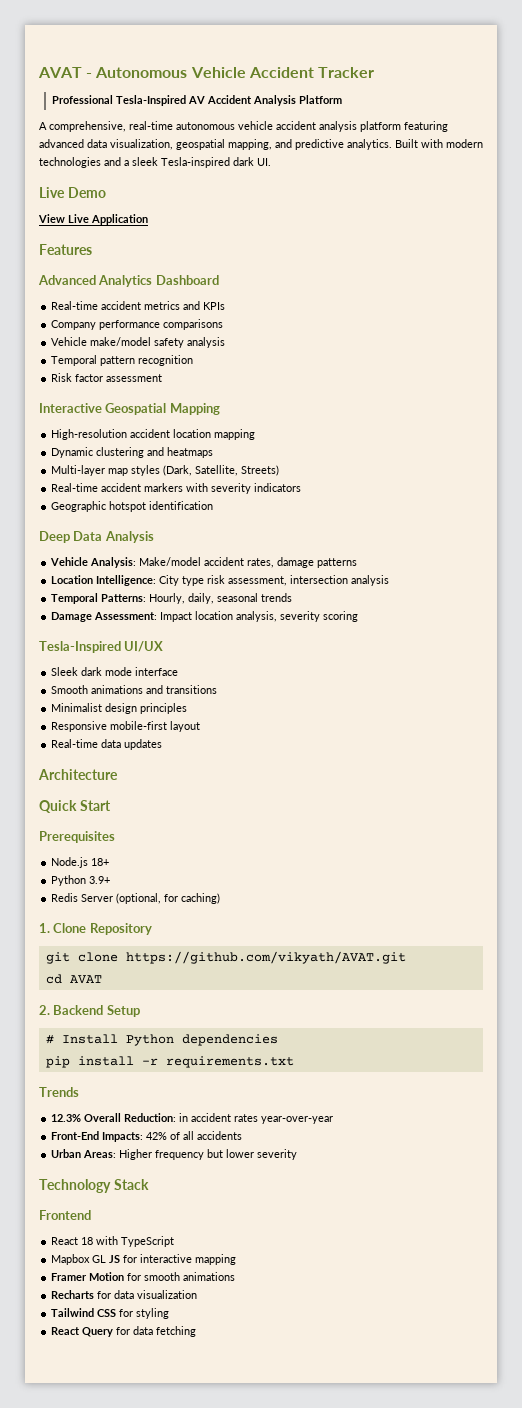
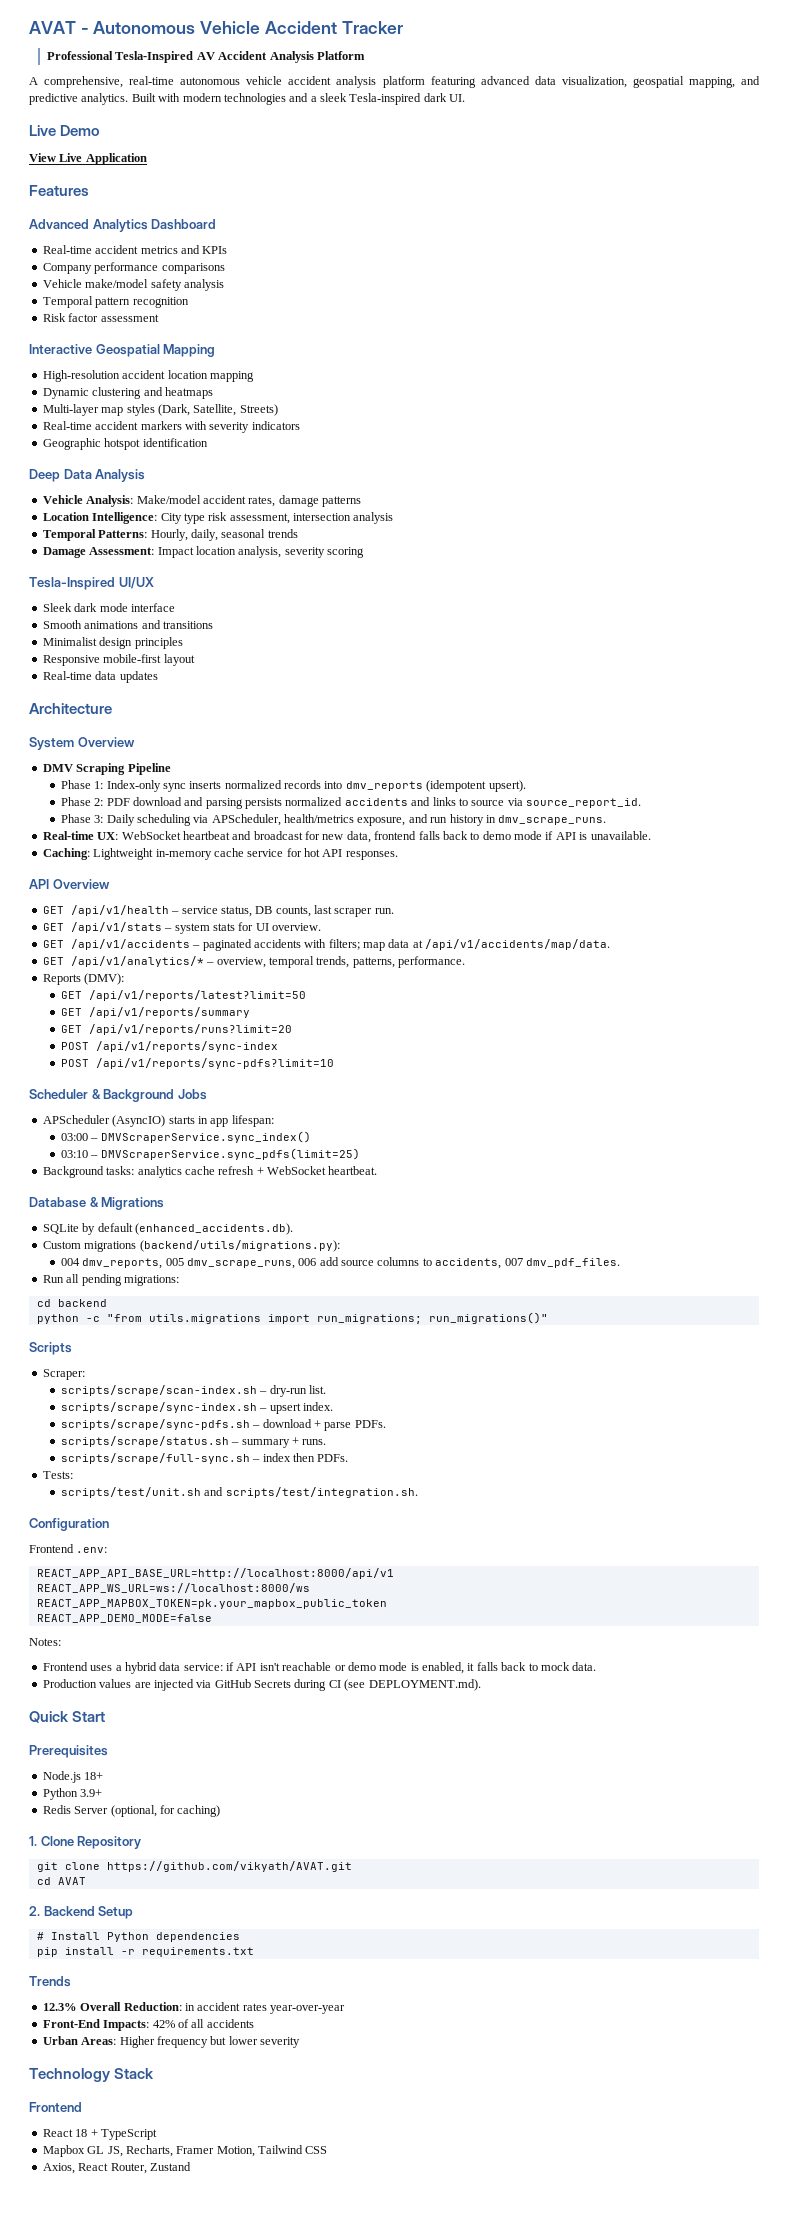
+ System Overview
+ DMV Scraping Pipeline
+ Phase 1: Index-only sync inserts normalized records into dmv_reports (idempotent upsert).
+ Phase 2: PDF download and parsing persists normalized accidents and links to source via source_report_id.
+ Phase 3: Daily scheduling via APScheduler, health/metrics exposure, and run history in dmv_scrape_runs.
+ Real-time UX: WebSocket heartbeat and broadcast for new data, frontend falls back to demo mode if API is unavailable.
+ Caching: Lightweight in-memory cache service for hot API responses.
+ API Overview
+ GET /api/v1/health – service status, DB counts, last scraper run.
+ GET /api/v1/stats – system stats for UI overview.
+ GET /api/v1/accidents – paginated accidents with filters; map data at /api/v1/accidents/map/data.
+ GET /api/v1/analytics/* – overview, temporal trends, patterns, performance.
+ Reports (DMV):
+ GET /api/v1/reports/latest?limit=50
+ GET /api/v1/reports/summary
+ GET /api/v1/reports/runs?limit=20
+ POST /api/v1/reports/sync-index
+ POST /api/v1/reports/sync-pdfs?limit=10
+ Scheduler & Background Jobs
+ APScheduler (AsyncIO) starts in app lifespan:
+ 03:00 – DMVScraperService.sync_index()
+ 03:10 – DMVScraperService.sync_pdfs(limit=25)
+ Background tasks: analytics cache refresh + WebSocket heartbeat.
+ Database & Migrations
+ SQLite by default (enhanced_accidents.db).
+ Custom migrations (backend/utils/migrations.py):
+ 004 dmv_reports, 005 dmv_scrape_runs, 006 add source columns to accidents, 007 dmv_pdf_files.
+ Run all pending migrations:
+ cd backend
+ python -c "from utils.migrations import run_migrations; run_migrations()"
+ Scripts
+ Scraper:
+ scripts/scrape/scan-index.sh – dry-run list.
+ scripts/scrape/sync-index.sh – upsert index.
+ scripts/scrape/sync-pdfs.sh – download + parse PDFs.
+ scripts/scrape/status.sh – summary + runs.
+ scripts/scrape/full-sync.sh – index then PDFs.
+ Tests:
+ scripts/test/unit.sh and scripts/test/integration.sh.
+ Configuration
+ Frontend .env:
+ REACT_APP_API_BASE_URL=http://localhost:8000/api/v1
+ REACT_APP_WS_URL=ws://localhost:8000/ws
+ REACT_APP_MAPBOX_TOKEN=pk.your_mapbox_public_token
+ REACT_APP_DEMO_MODE=false
+ Notes:
+ Frontend uses a hybrid data service: if API isn't reachable or demo mode is enabled, it falls back to mock data.
+ Production values are injected via GitHub Secrets during CI (see DEPLOYMENT.md).
- React 18 with TypeScript
+ React 18 + TypeScript
- Mapbox GL JS for interactive mapping
- Framer Motion for smooth animations
- Recharts for data visualization
- Tailwind CSS for styling
- React Query for data fetching
+ Mapbox GL JS, Recharts, Framer Motion, Tailwind CSS
+ Axios, React Router, Zustand

